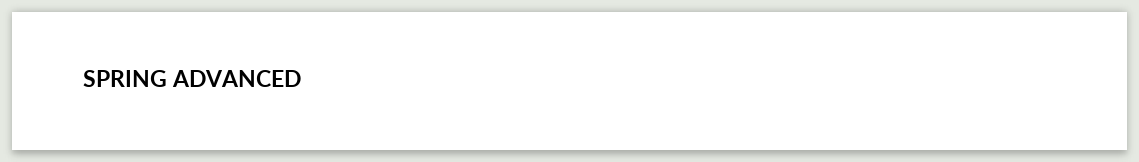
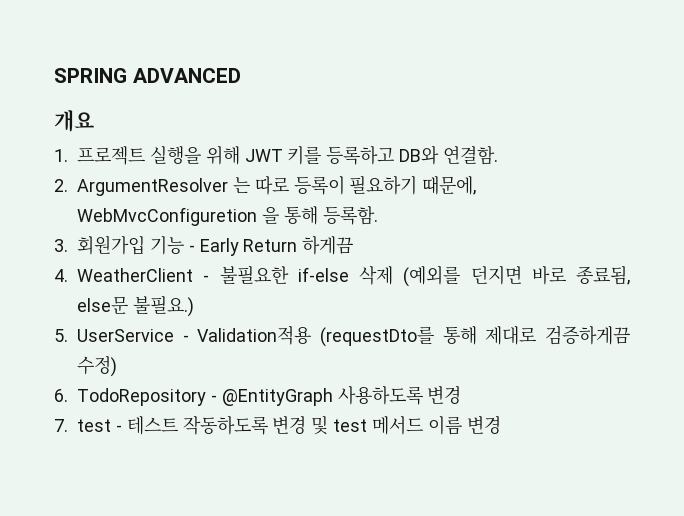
+ 개요
+ 1. 프로젝트 실행을 위해 JWT 키를 등록하고 DB와 연결함.
+ 2. ArgumentResolver 는 따로 등록이 필요하기 때문에, WebMvcConfiguretion 을 통해 등록함.
+ 3. 회원가입 기능 - Early Return 하게끔
+ 4. WeatherClient - 불필요한 if-else 삭제 (예외를 던지면 바로 종료됨, else문 불필요.)
+ 5. UserService - Validation적용 (requestDto를 통해 제대로 검증하게끔 수정)
+ 6. TodoRepository - @EntityGraph 사용하도록 변경
+ 7. test - 테스트 작동하도록 변경 및 test 메서드 이름 변경

